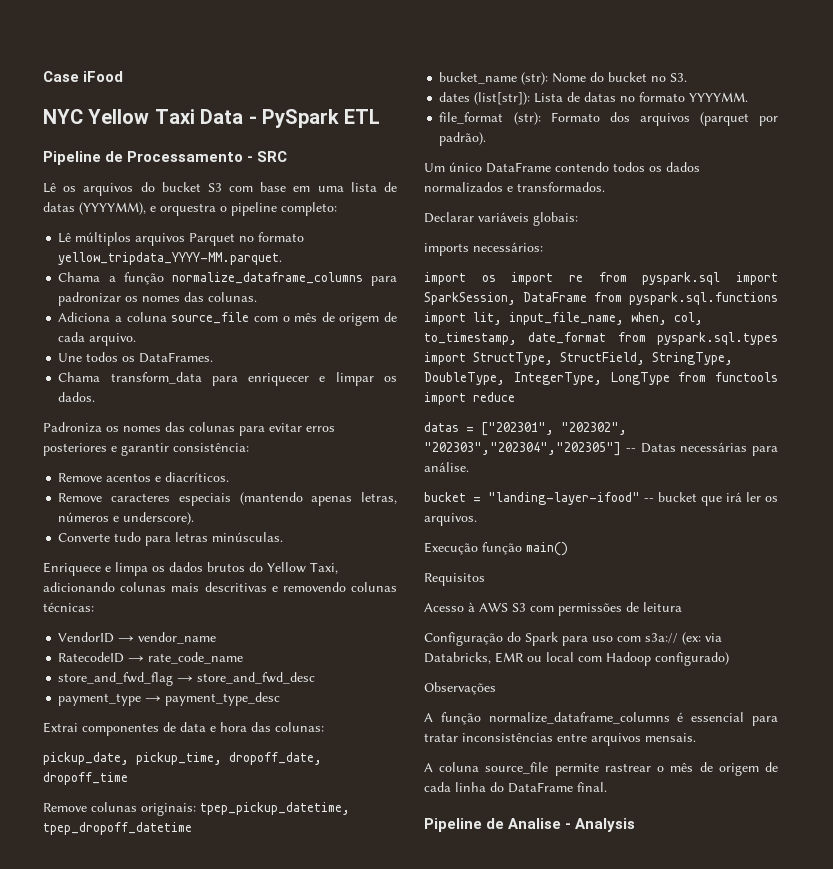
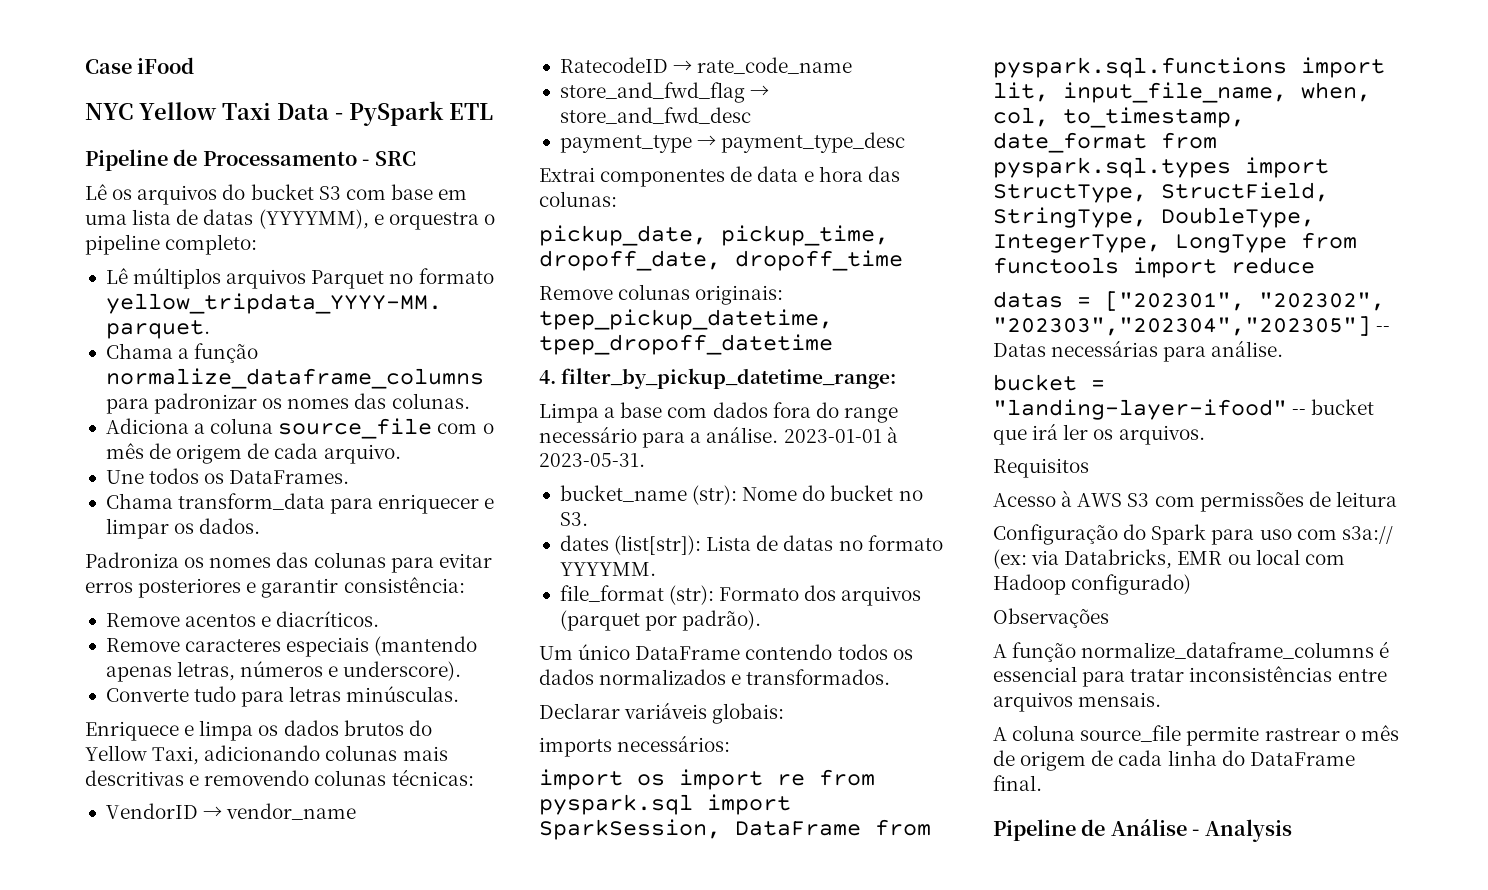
+ 4. filter_by_pickup_datetime_range:
+ Limpa a base com dados fora do range necessário para a análise. 2023-01-01 à 2023-05-31.
- Execução função main()
- Pipeline de Analise - Analysis
+ Pipeline de Análise - Analysis

